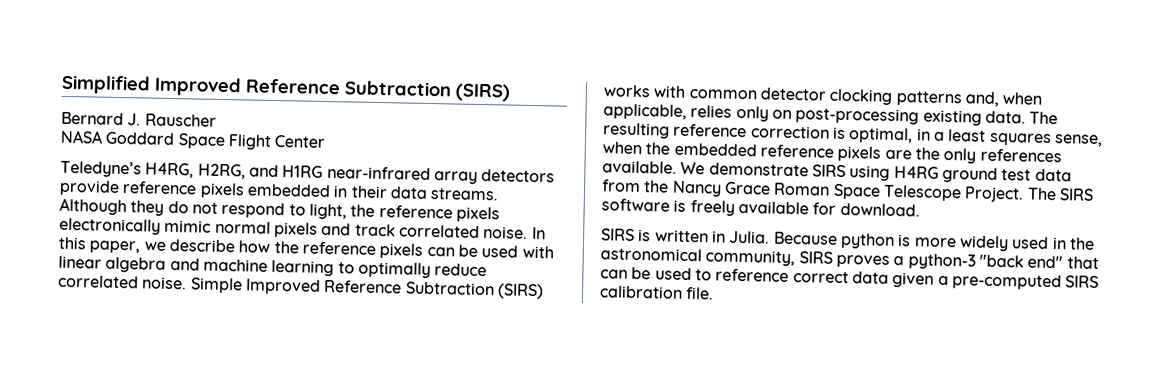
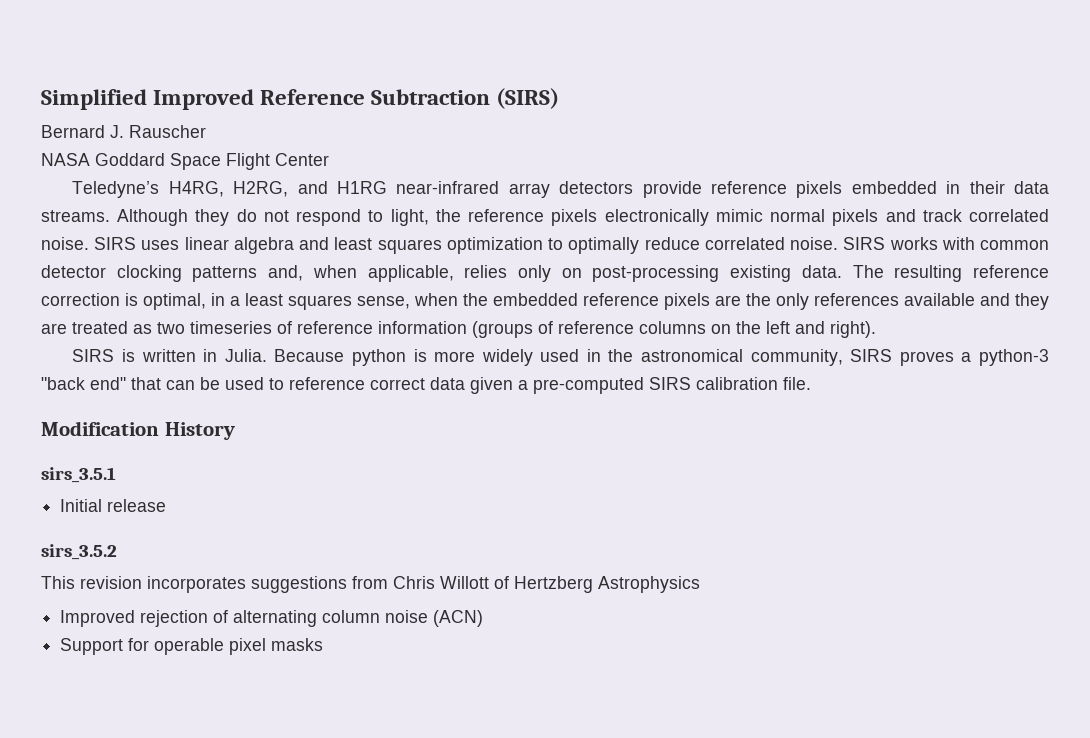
- In this paper, we describe how the reference pixels can be used with linear algebra and machine learning to optimally reduce correlated noise.
+ SIRS uses linear algebra and least squares optimization to optimally reduce correlated noise.
- Simple Improved Reference Subtraction (SIRS) works with common detector clocking patterns and, when applicable, relies only on post-processing existing data.
+ SIRS works with common detector clocking patterns and, when applicable, relies only on post-processing existing data.
- The resulting reference correction is optimal, in a least squares sense, when the embedded reference pixels are the only references available. We demonstrate SIRS using H4RG ground test data from the Nancy Grace Roman Space Telescope Project. The SIRS software is freely available for download.
+ The resulting reference correction is optimal, in a least squares sense, when the embedded reference pixels are the only references available and they are treated as two timeseries of reference information (groups of reference columns on the left and right).
+ Modification History
+ sirs_3.5.1
+ Initial release
+ sirs_3.5.2
+ This revision incorporates suggestions from Chris Willott of Hertzberg Astrophysics
+ Improved rejection of alternating column noise (ACN)
+ Support for operable pixel masks

